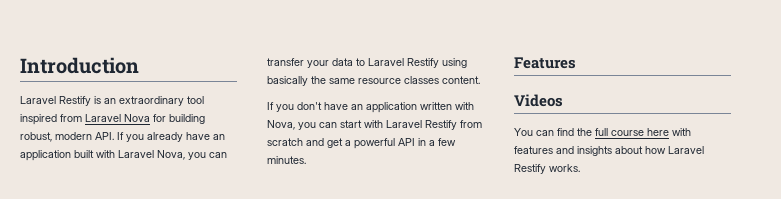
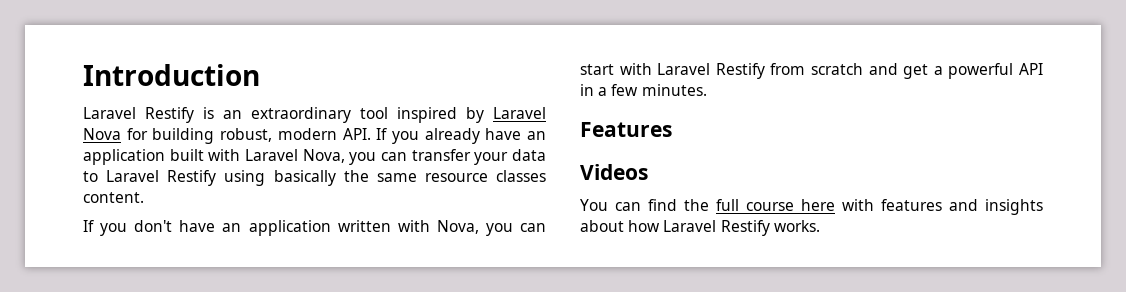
- Laravel Restify is an extraordinary tool inspired from Laravel Nova for building robust, modern API. If you already have an application built with Laravel Nova, you can transfer your data to Laravel Restify using basically the same resource classes content.
+ Laravel Restify is an extraordinary tool inspired by Laravel Nova for building robust, modern API. If you already have an application built with Laravel Nova, you can transfer your data to Laravel Restify using basically the same resource classes content.

